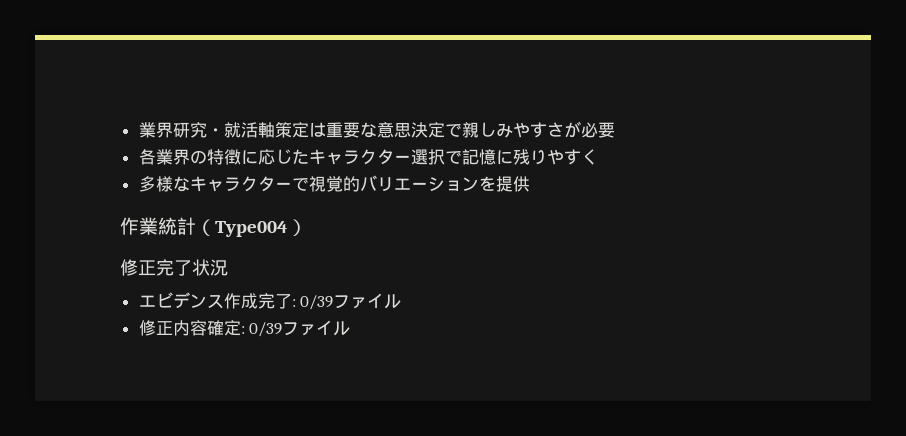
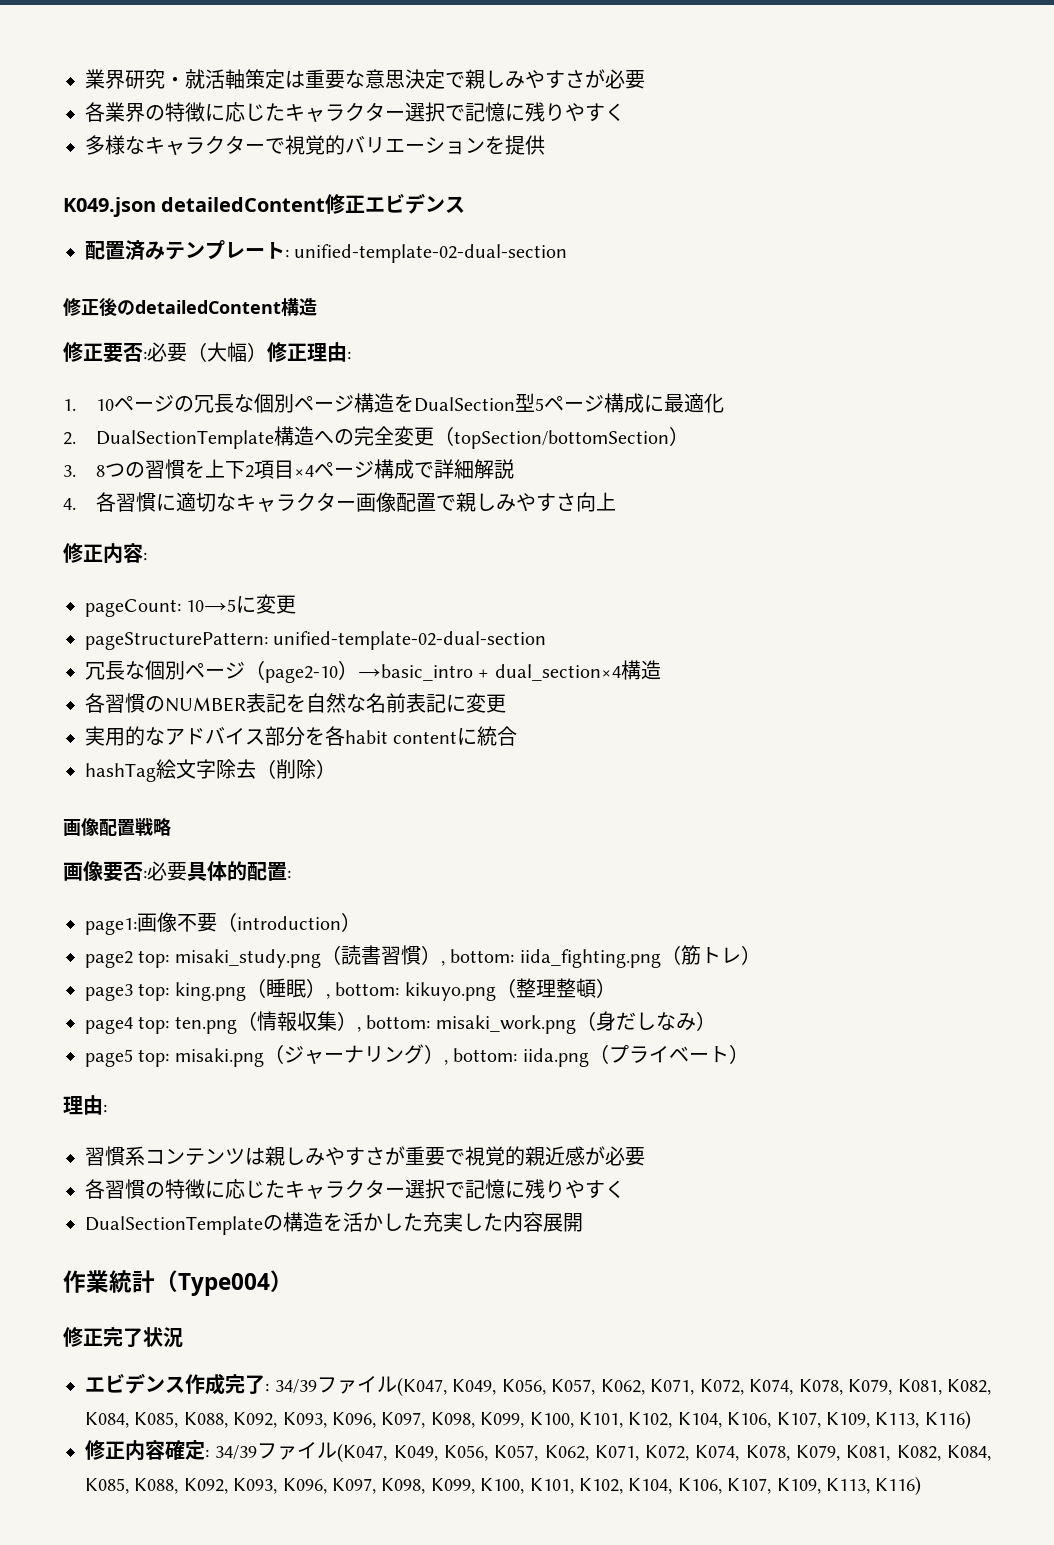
+ K049.json detailedContent修正エビデンス
+ 配置済みテンプレート: unified-template-02-dual-section
+ 修正後のdetailedContent構造
+ 修正要否:必要（大幅）修正理由:
+ 1. 10ページの冗長な個別ページ構造をDualSection型5ページ構成に最適化
+ 2. DualSectionTemplate構造への完全変更（topSection/bottomSection）
+ 3. 8つの習慣を上下2項目×4ページ構成で詳細解説
+ 4.各習慣に適切なキャラクター画像配置で親しみやすさ向上
+ 修正内容:
+ pageCount: 10→5に変更
+ pageStructurePattern: unified-template-02-dual-section
+ 冗長な個別ページ（page2-10）→basic_intro + dual_section×4構造
+ 各習慣のNUMBER表記を自然な名前表記に変更
+ 実用的なアドバイス部分を各habit contentに統合
+ hashTag絵文字除去（削除）
+ 画像配置戦略
+ 画像要否:必要具体的配置:
+ page1:画像不要（introduction）
+ page2 top: misaki_study.png（読書習慣）, bottom: iida_fighting.png（筋トレ）
+ page3 top: king.png（睡眠）, bottom: kikuyo.png（整理整頓）
+ page4 top: ten.png（情報収集）, bottom: misaki_work.png（身だしなみ）
+ page5 top: misaki.png（ジャーナリング）, bottom: iida.png（プライベート）
+ 理由:
+ 習慣系コンテンツは親しみやすさが重要で視覚的親近感が必要
+ 各習慣の特徴に応じたキャラクター選択で記憶に残りやすく
+ DualSectionTemplateの構造を活かした充実した内容展開
- エビデンス作成完了: 0/39ファイル
+ エビデンス作成完了: 34/39ファイル(K047, K049, K056, K057, K062, K071, K072, K074, K078, K079, K081, K082, K084, K085, K088, K092, K093, K096, K097, K098, K099, K100, K101, K102, K104, K106, K107, K109, K113, K116)
- 修正内容確定: 0/39ファイル
+ 修正内容確定: 34/39ファイル(K047, K049, K056, K057, K062, K071, K072, K074, K078, K079, K081, K082, K084, K085, K088, K092, K093, K096, K097, K098, K099, K100, K101, K102, K104, K106, K107, K109, K113, K116)

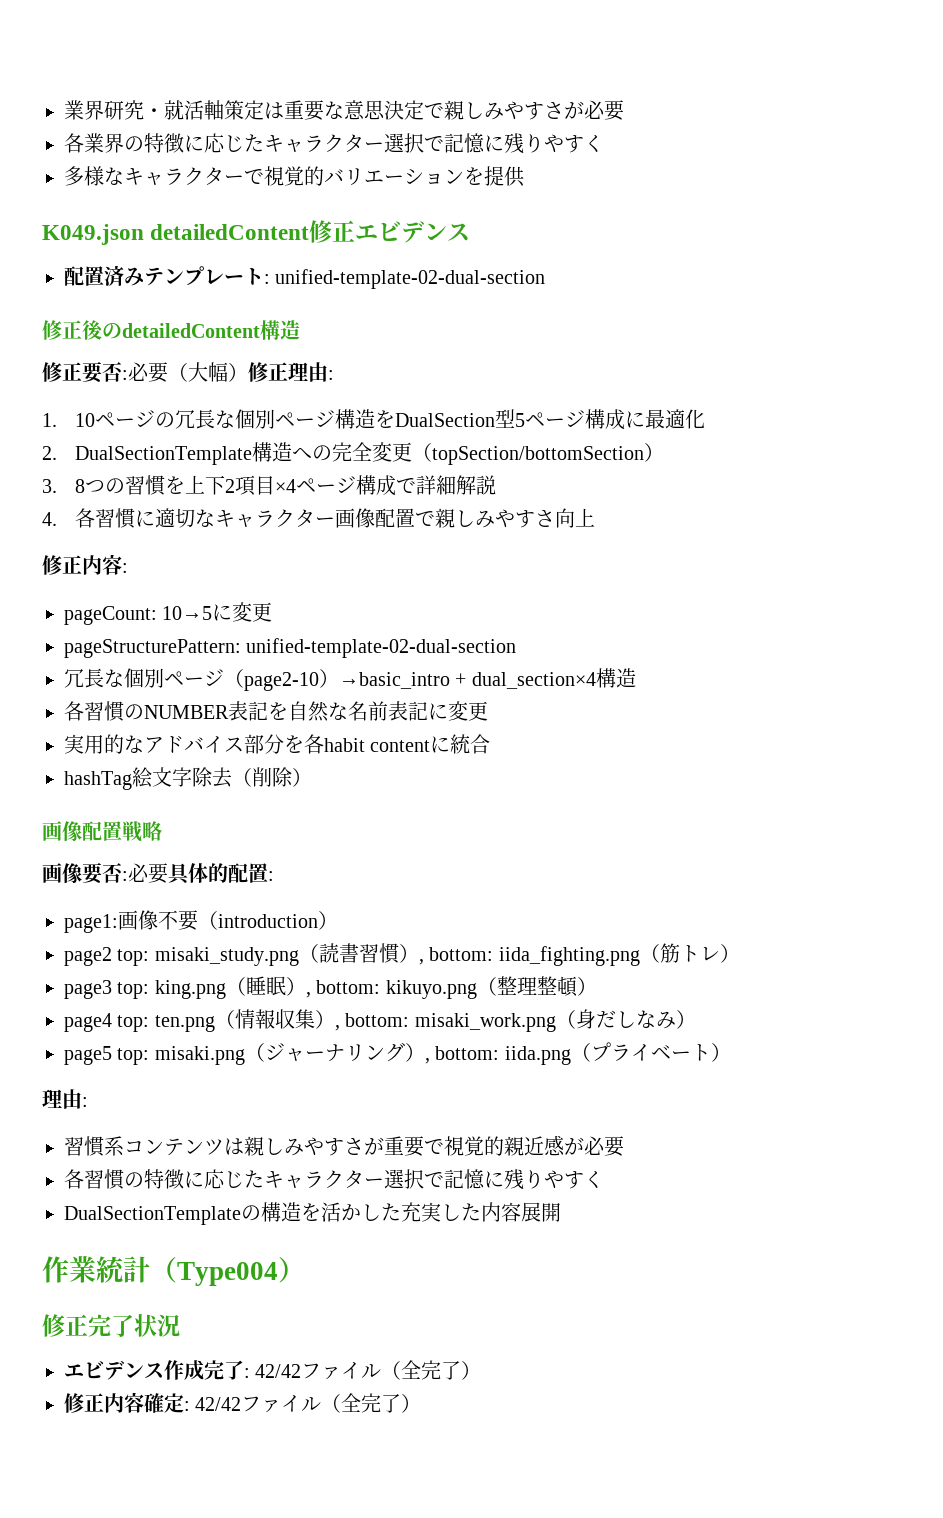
- エビデンス作成完了: 34/39ファイル(K047, K049, K056, K057, K062, K071, K072, K074, K078, K079, K081, K082, K084, K085, K088, K092, K093, K096, K097, K098, K099, K100, K101, K102, K104, K106, K107, K109, K113, K116)
+ エビデンス作成完了: 42/42ファイル（全完了）
- 修正内容確定: 34/39ファイル(K047, K049, K056, K057, K062, K071, K072, K074, K078, K079, K081, K082, K084, K085, K088, K092, K093, K096, K097, K098, K099, K100, K101, K102, K104, K106, K107, K109, K113, K116)
+ 修正内容確定: 42/42ファイル（全完了）

